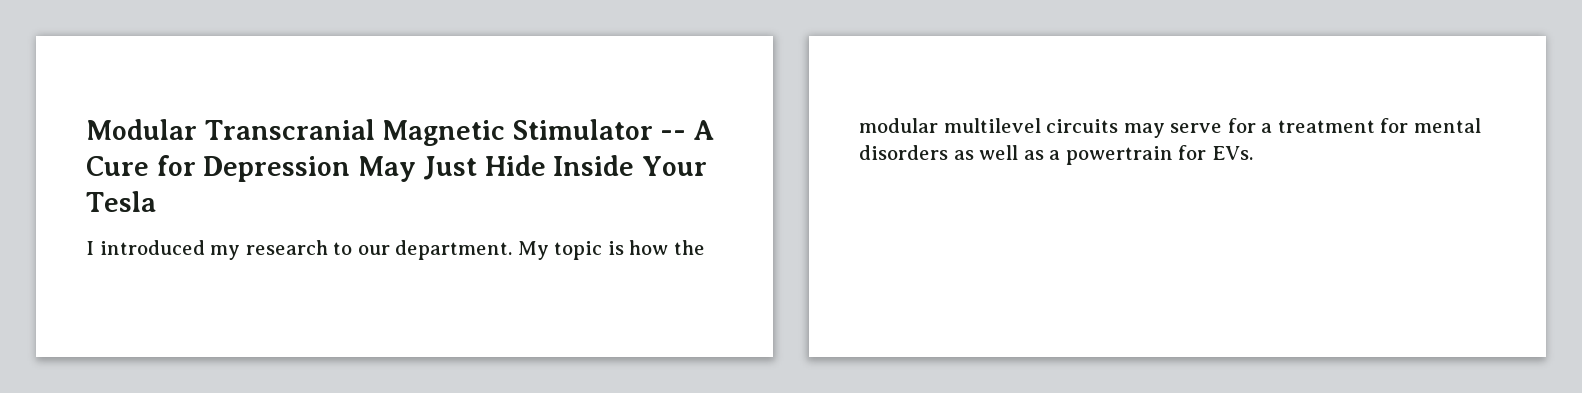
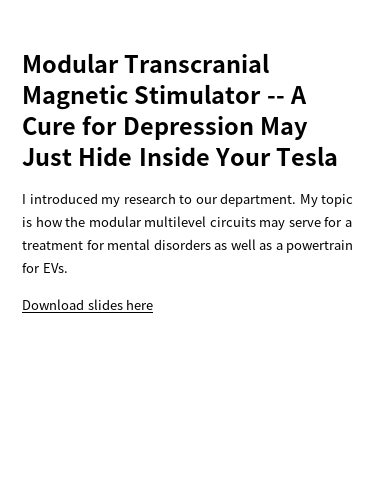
+ Download slides here

